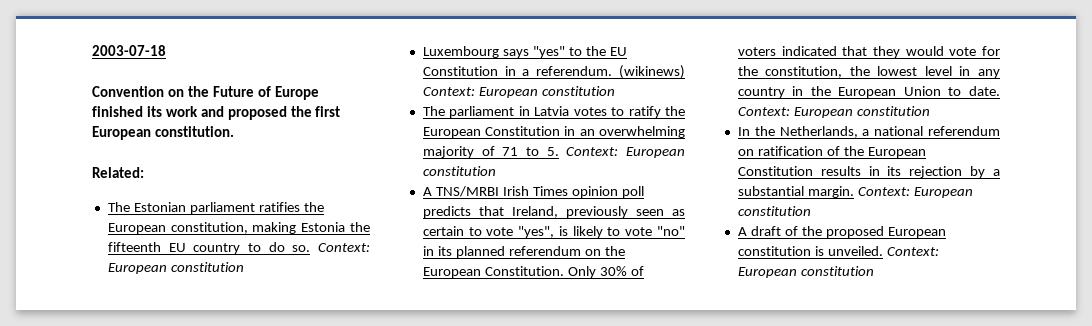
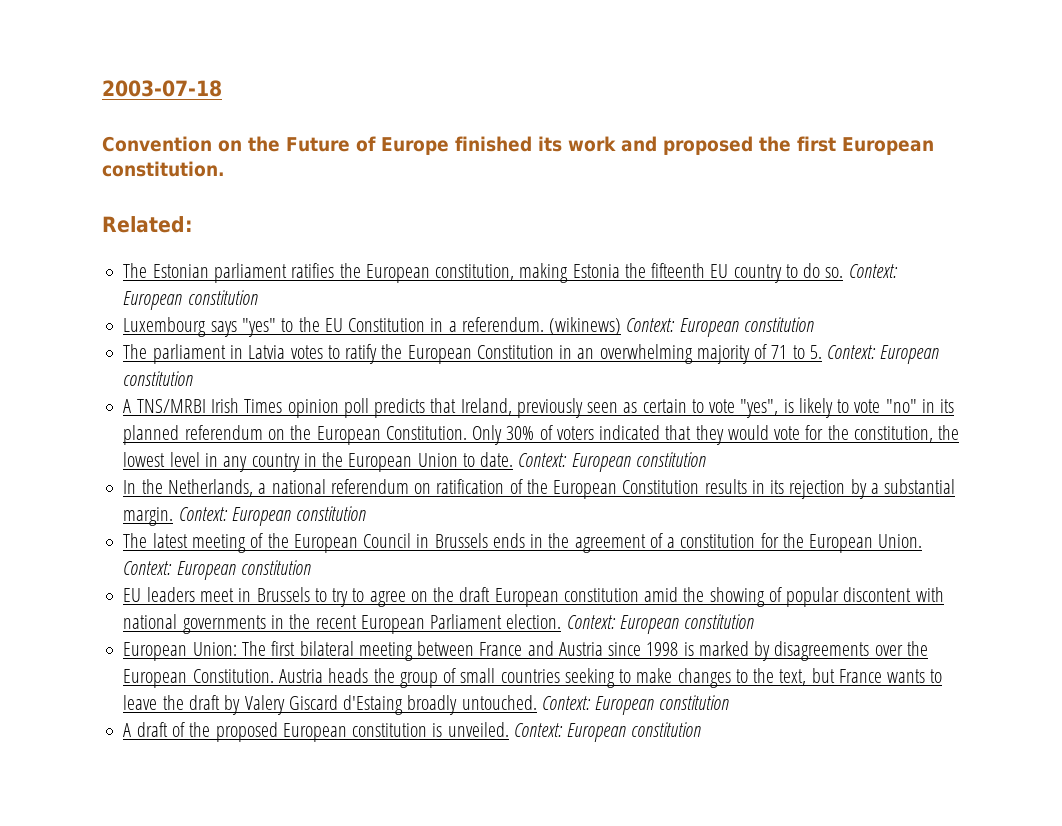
+ The latest meeting of the European Council in Brussels ends in the agreement of a constitution for the European Union. Context: European constitution
+ EU leaders meet in Brussels to try to agree on the draft European constitution amid the showing of popular discontent with national governments in the recent European Parliament election. Context: European constitution
+ European Union: The first bilateral meeting between France and Austria since 1998 is marked by disagreements over the European Constitution. Austria heads the group of small countries seeking to make changes to the text, but France wants to leave the draft by Valery Giscard d'Estaing broadly untouched. Context: European constitution

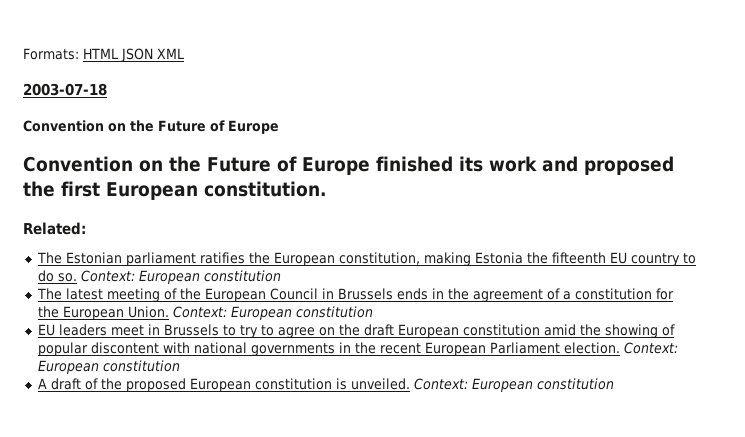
+ Formats: HTML JSON XML
  2003-07-18
+ Convention on the Future of Europe
- Luxembourg says "yes" to the EU Constitution in a referendum. (wikinews) Context: European constitution
- The parliament in Latvia votes to ratify the European Constitution in an overwhelming majority of 71 to 5. Context: European constitution
- A TNS/MRBI Irish Times opinion poll predicts that Ireland, previously seen as certain to vote "yes", is likely to vote "no" in its planned referendum on the European Constitution. Only 30% of voters indicated that they would vote for the constitution, the lowest level in any country in the European Union to date. Context: European constitution
- In the Netherlands, a national referendum on ratification of the European Constitution results in its rejection by a substantial margin. Context: European constitution
- European Union: The first bilateral meeting between France and Austria since 1998 is marked by disagreements over the European Constitution. Austria heads the group of small countries seeking to make changes to the text, but France wants to leave the draft by Valery Giscard d'Estaing broadly untouched. Context: European constitution

